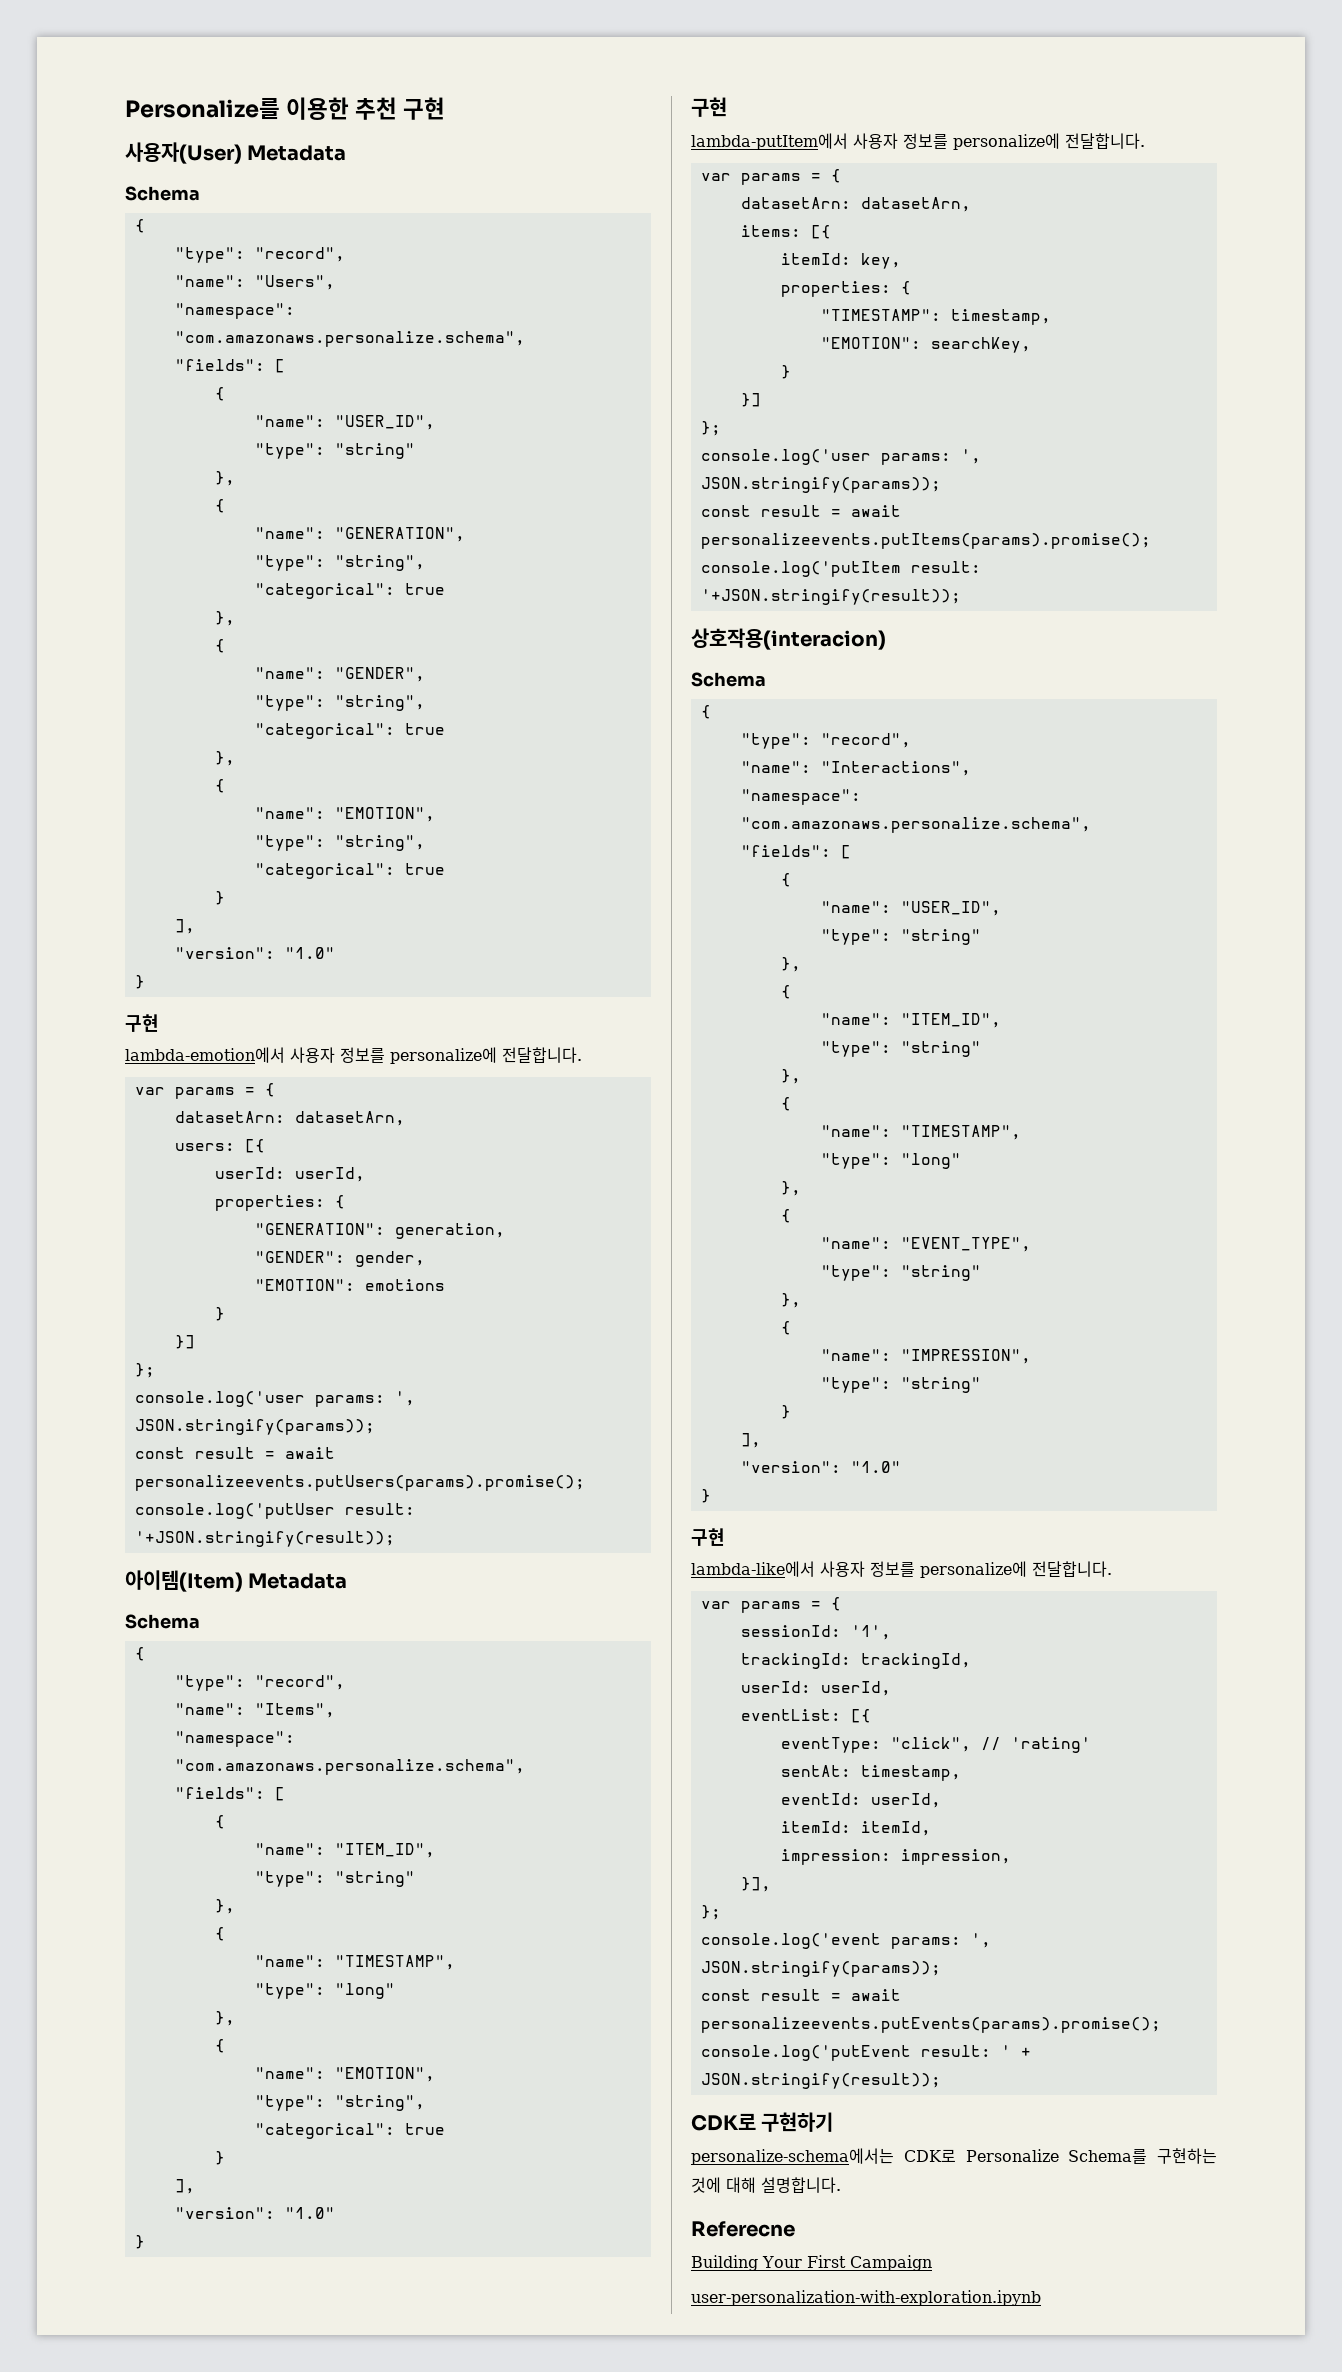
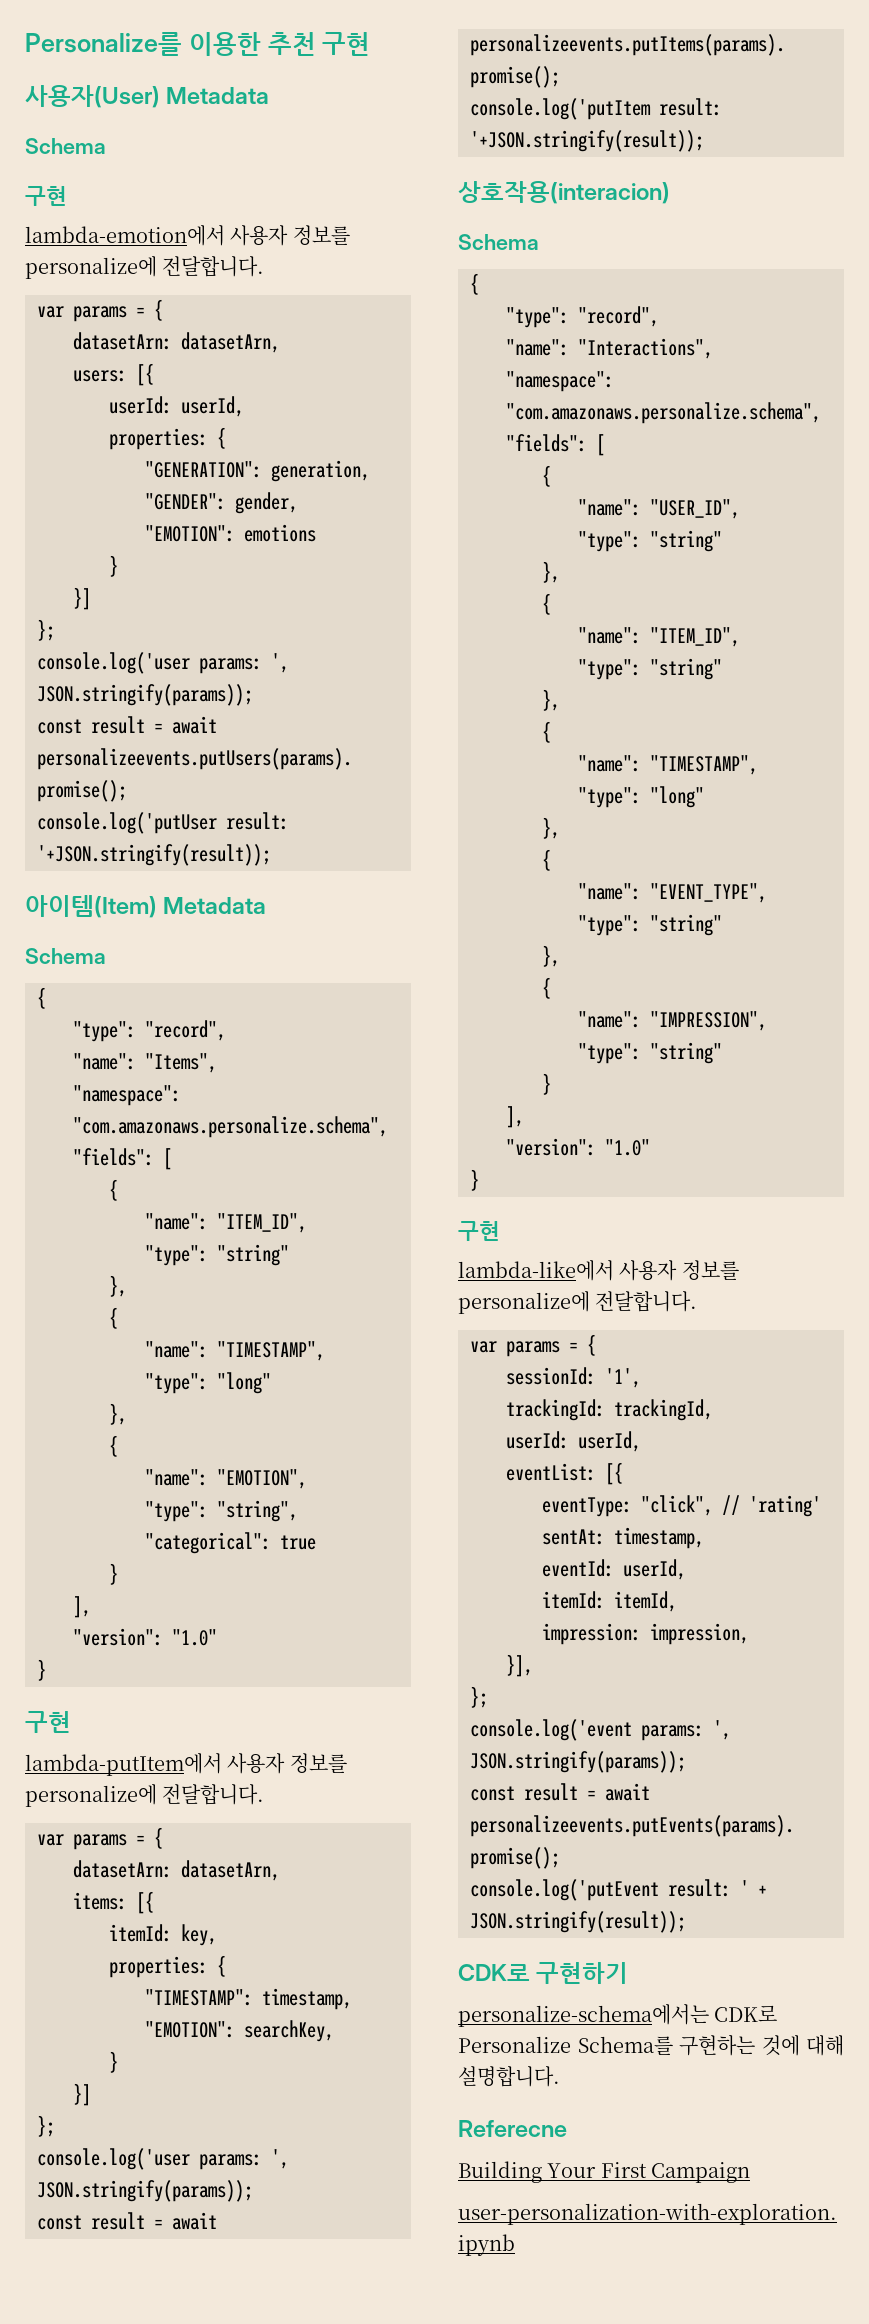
  사용자(User) Metadata
  Schema
- {
- "type": "record",
- "name": "Users",
- "namespace": "com.amazonaws.personalize.schema",
- "fields": [
- {
- "name": "USER_ID",
- "type": "string"
- },
- {
- "name": "GENERATION",
- "type": "string",
- "categorical": true
- },
- {
- "name": "GENDER",
- "type": "string",
- "categorical": true
- },
- {
- "name": "EMOTION",
- "type": "string",
- "categorical": true
- }
- ],
- "version": "1.0"
- }

